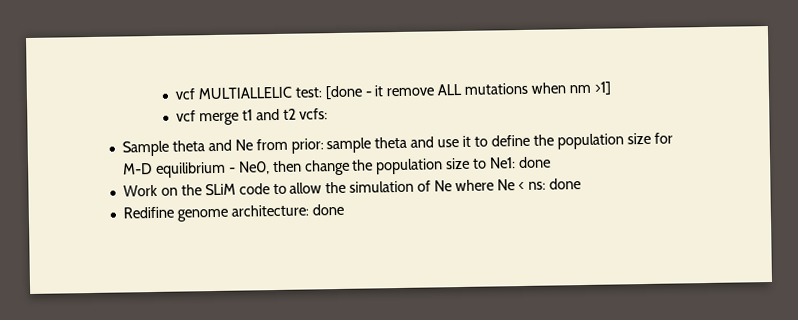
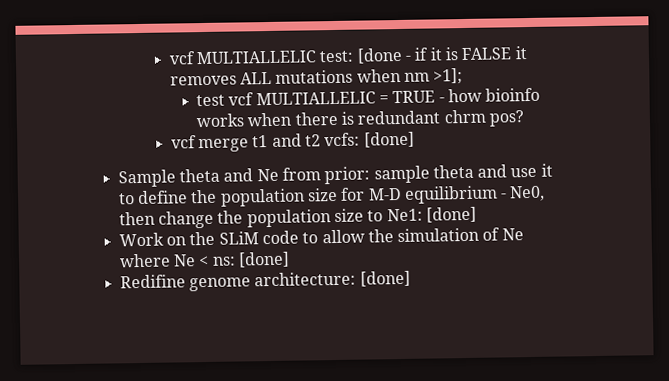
- vcf MULTIALLELIC test: [done - it remove ALL mutations when nm >1]
+ vcf MULTIALLELIC test: [done - if it is FALSE it removes ALL mutations when nm >1];
+ test vcf MULTIALLELIC = TRUE - how bioinfo works when there is redundant chrm pos?
- vcf merge t1 and t2 vcfs:
+ vcf merge t1 and t2 vcfs: [done]
- Sample theta and Ne from prior: sample theta and use it to define the population size for M-D equilibrium - Ne0, then change the population size to Ne1: done
+ Sample theta and Ne from prior: sample theta and use it to define the population size for M-D equilibrium - Ne0, then change the population size to Ne1: [done]
- Work on the SLiM code to allow the simulation of Ne where Ne < ns: done
+ Work on the SLiM code to allow the simulation of Ne where Ne < ns: [done]
- Redifine genome architecture: done
+ Redifine genome architecture: [done]

